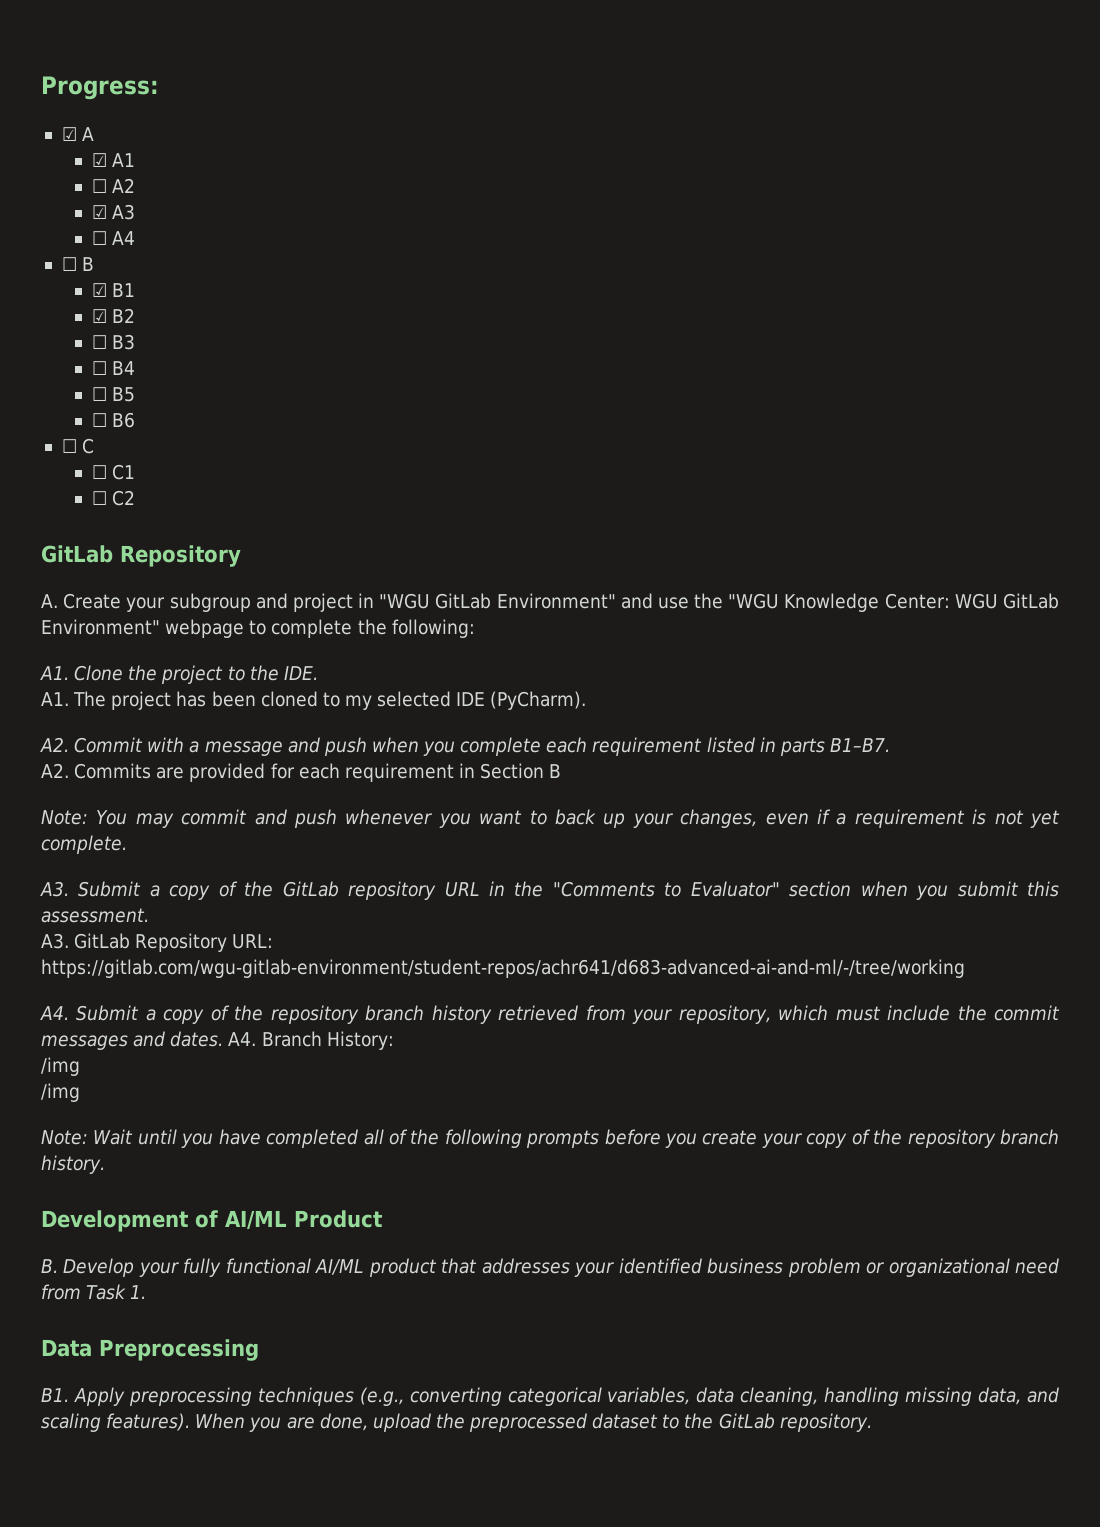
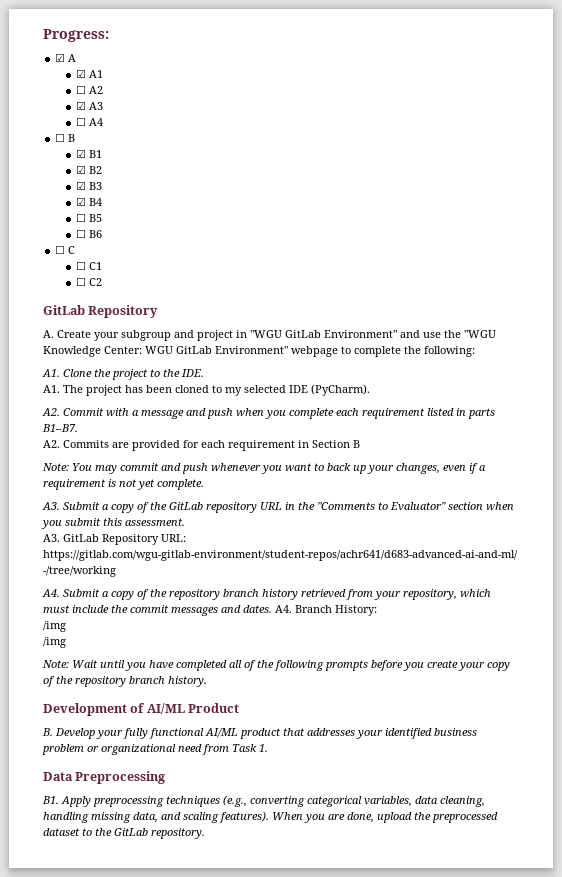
- ☐ B3
+ ☑ B3
- ☐ B4
+ ☑ B4

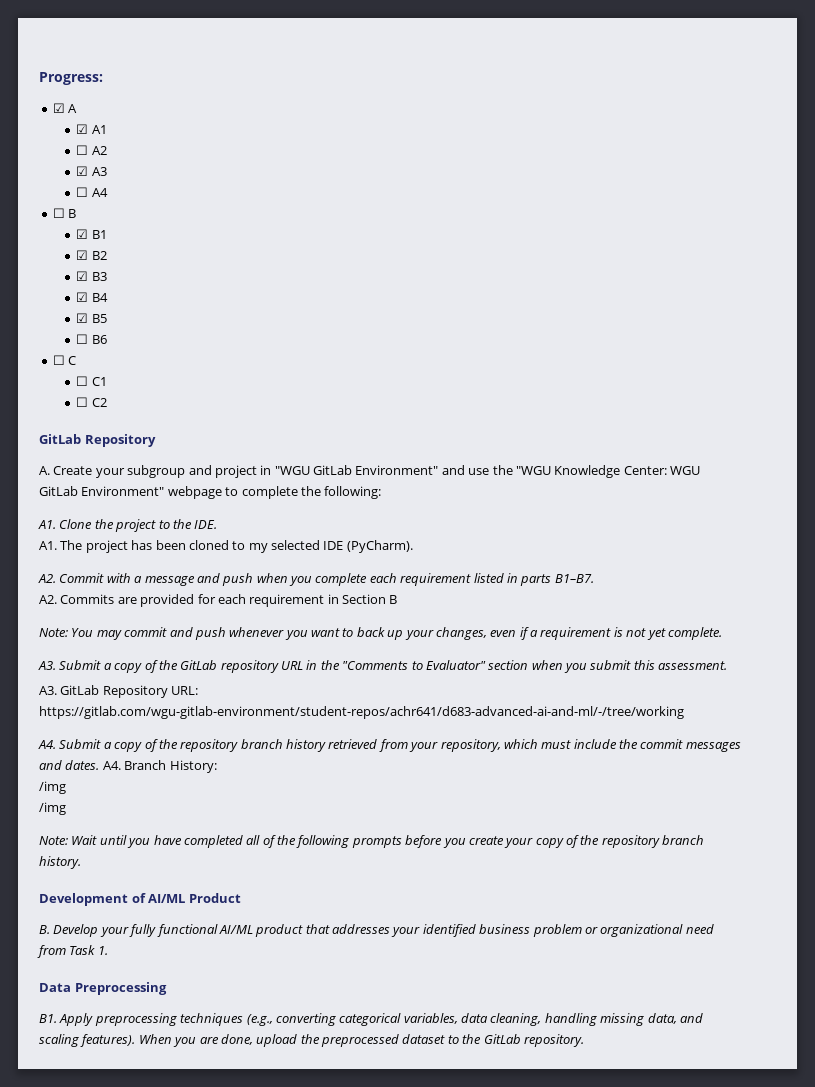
- ☐ B5
+ ☑ B5

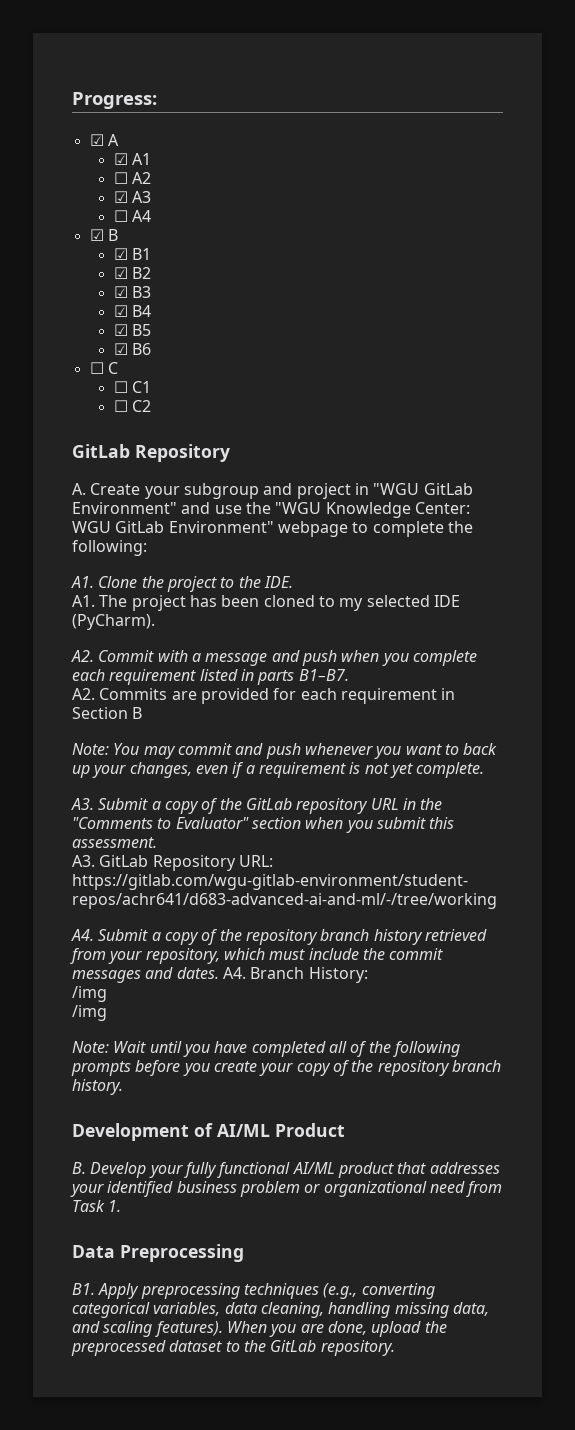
- ☐ B
+ ☑ B
- ☐ B6
+ ☑ B6

